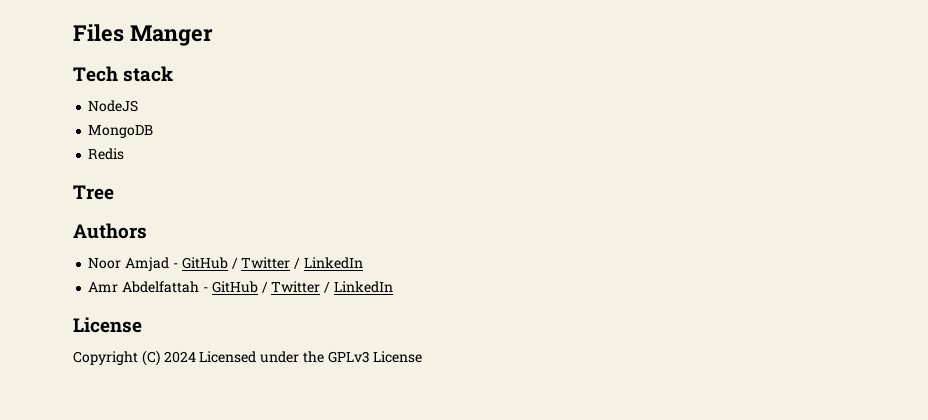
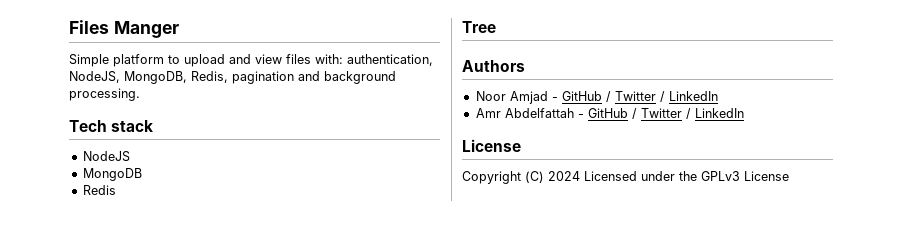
+ Simple platform to upload and view files with: authentication, NodeJS, MongoDB, Redis, pagination and background processing.

